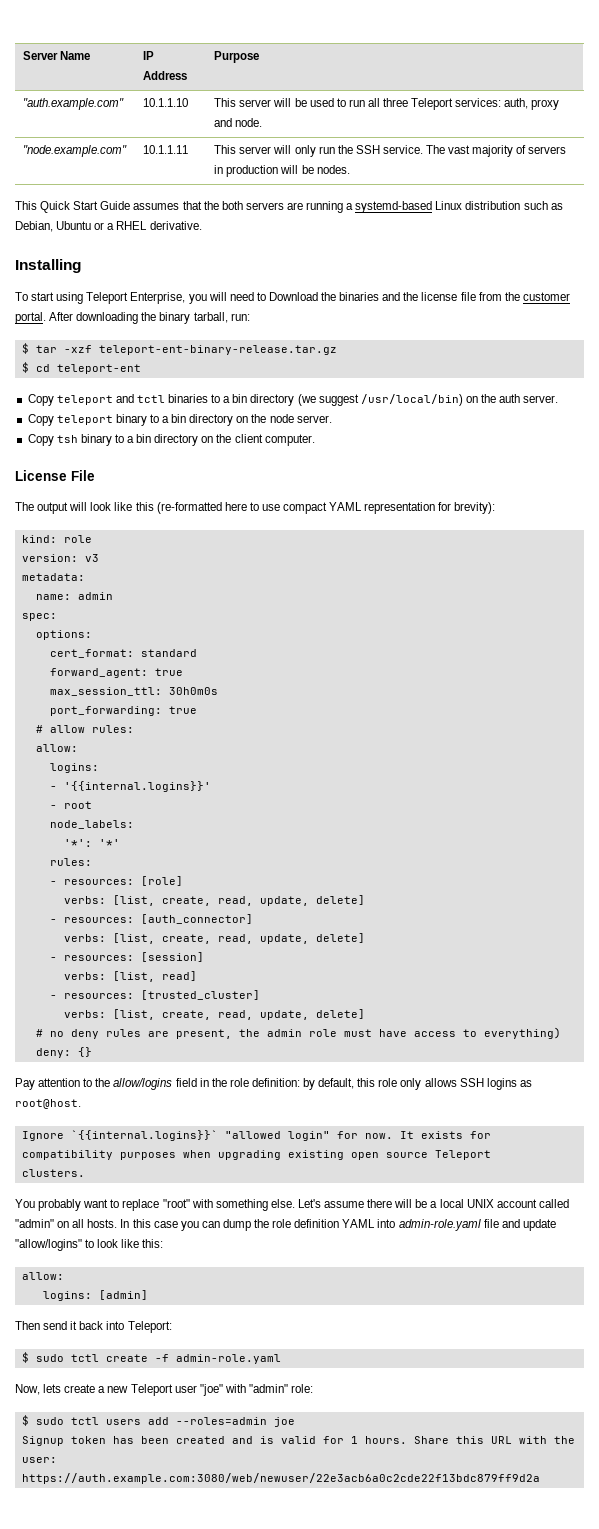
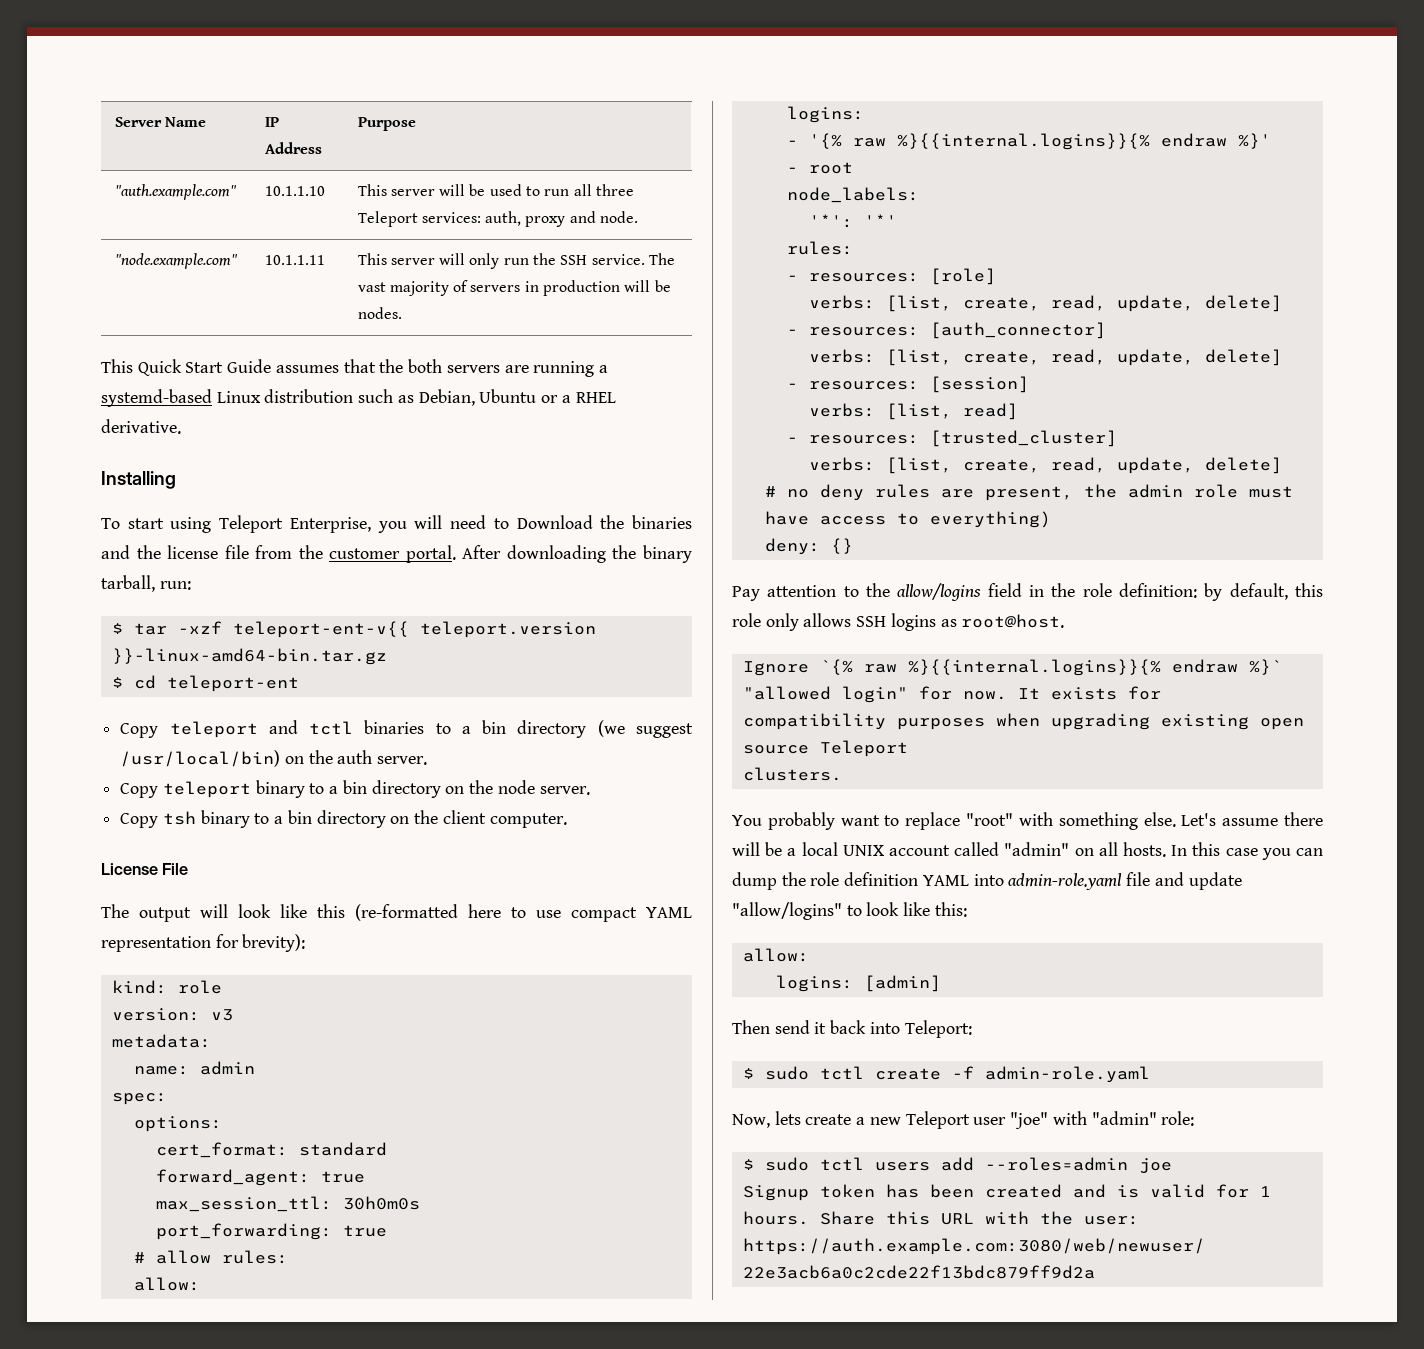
- $ tar -xzf teleport-ent-binary-release.tar.gz
+ $ tar -xzf teleport-ent-v{{ teleport.version }}-linux-amd64-bin.tar.gz
- - '{{internal.logins}}'
+ - '{% raw %}{{internal.logins}}{% endraw %}'
- Ignore `{{internal.logins}}` "allowed login" for now.
+ Ignore `{% raw %}{{internal.logins}}{% endraw %}` "allowed login" for now.

